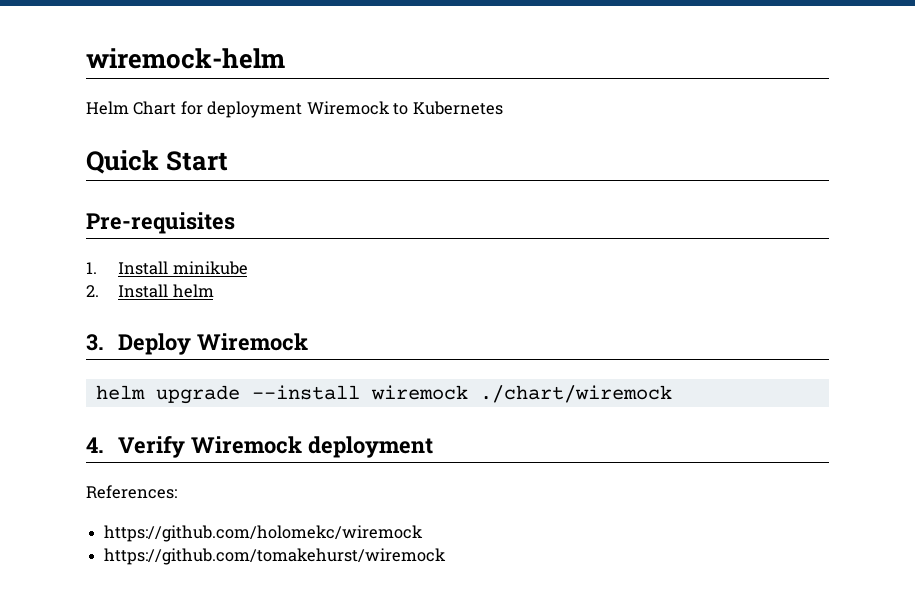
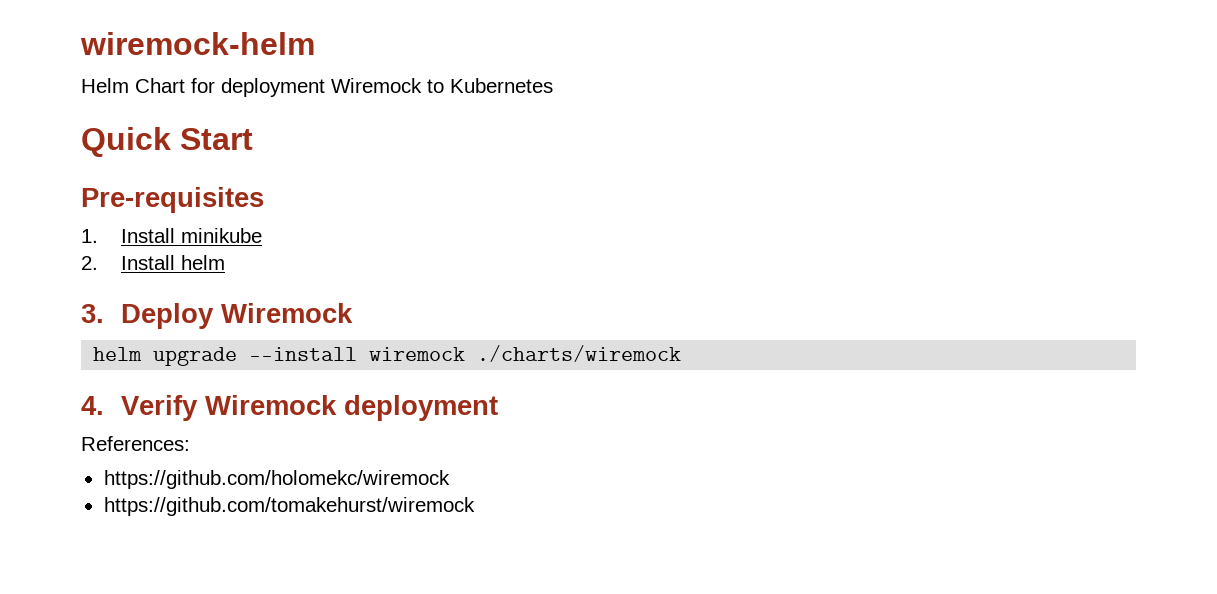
- helm upgrade --install wiremock ./chart/wiremock
+ helm upgrade --install wiremock ./charts/wiremock

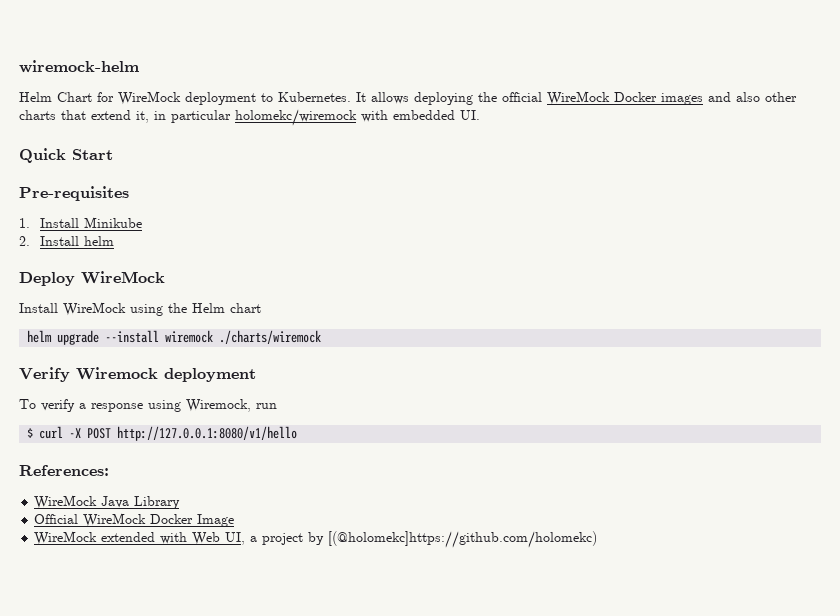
- Helm Chart for deployment Wiremock to Kubernetes
+ Helm Chart for WireMock deployment to Kubernetes. It allows deploying the official WireMock Docker images and also other charts that extend it, in particular holomekc/wiremock with embedded UI.
- 1. Install minikube
+ 1. Install Minikube
- 3. Deploy Wiremock
+ Deploy WireMock
+ Install WireMock using the Helm chart
- 4. Verify Wiremock deployment
+ Verify Wiremock deployment
+ To verify a response using Wiremock, run
+ $ curl -X POST http://127.0.0.1:8080/v1/hello
  References:
- https://github.com/holomekc/wiremock
- https://github.com/tomakehurst/wiremock
+ WireMock Java Library
+ Official WireMock Docker Image
+ WireMock extended with Web UI, a project by [(@holomekc]https://github.com/holomekc)

